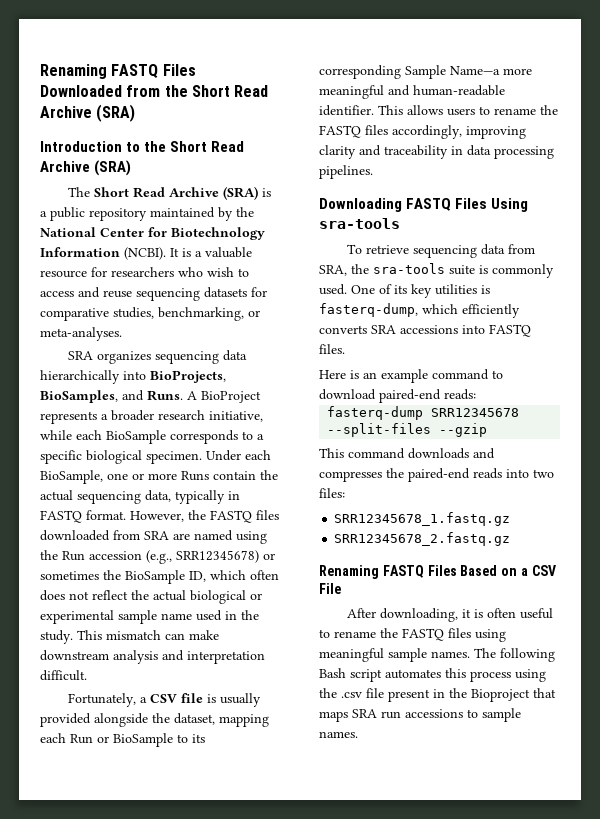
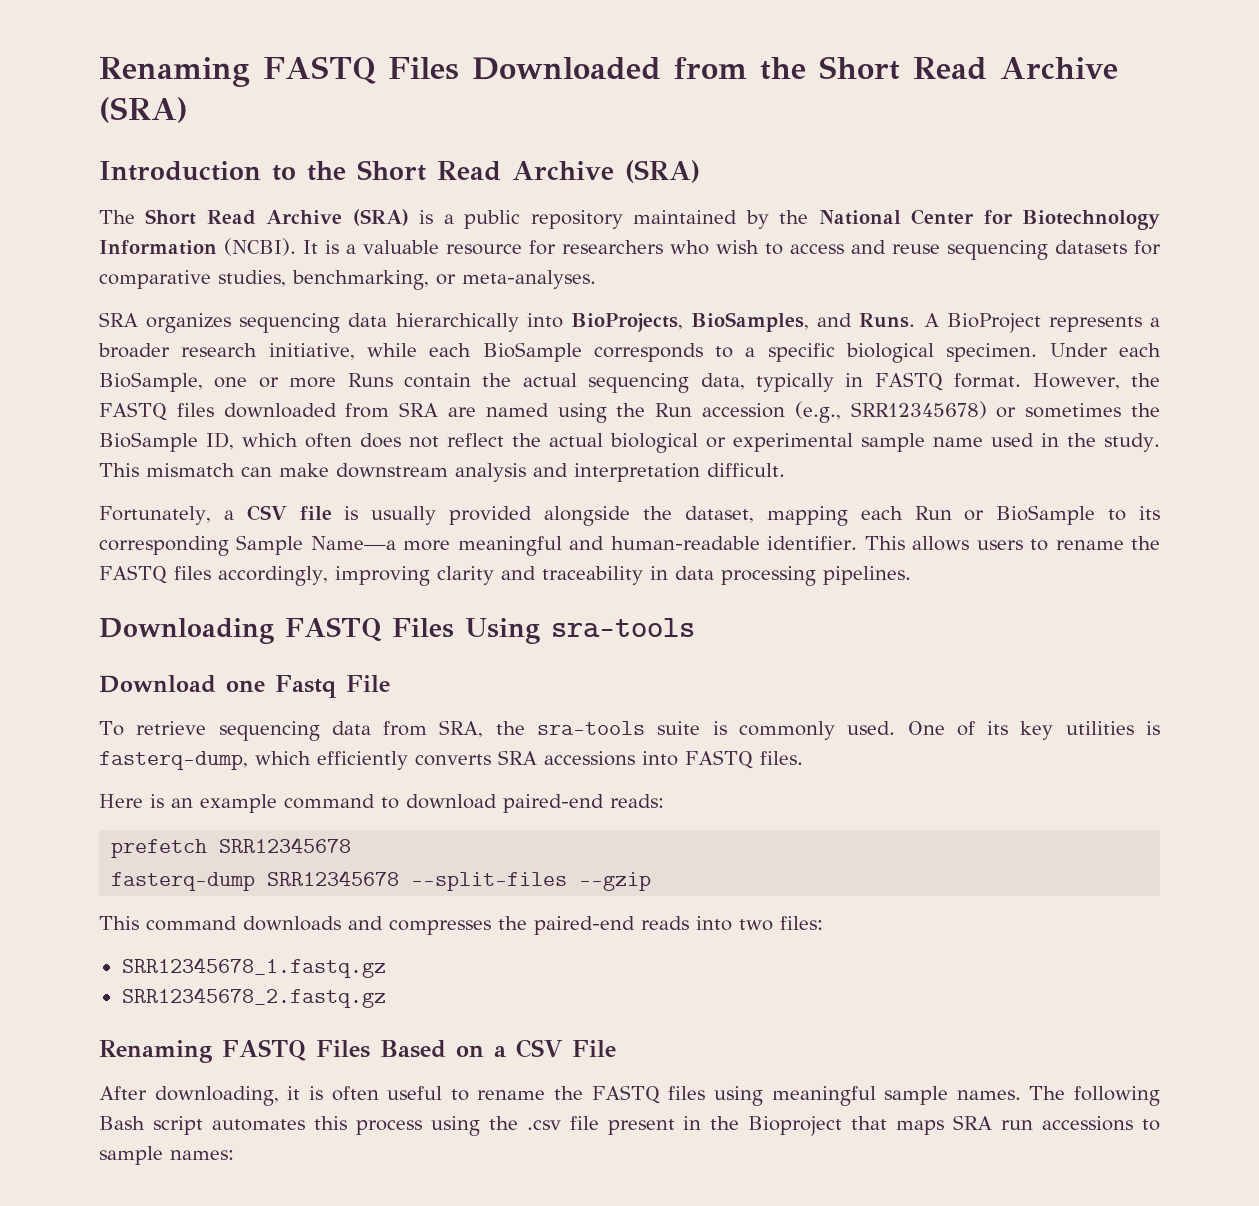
+ Download one Fastq File
+ prefetch SRR12345678
- The following Bash script automates this process using the .csv file present in the Bioproject that maps SRA run accessions to sample names.
+ The following Bash script automates this process using the .csv file present in the Bioproject that maps SRA run accessions to sample names:

